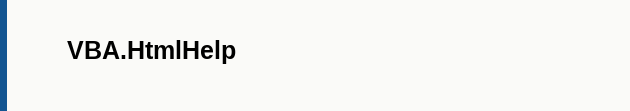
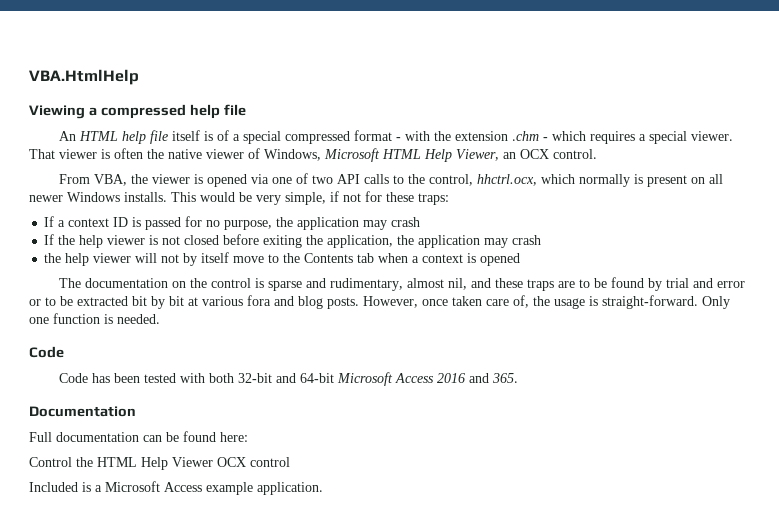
+ Viewing a compressed help file
+ An HTML help file itself is of a special compressed format - with the extension .chm - which requires a special viewer. That viewer is often the native viewer of Windows, Microsoft HTML Help Viewer, an OCX control.
+ From VBA, the viewer is opened via one of two API calls to the control, hhctrl.ocx, which normally is present on all newer Windows installs. This would be very simple, if not for these traps:
+ If a context ID is passed for no purpose, the application may crash
+ If the help viewer is not closed before exiting the application, the application may crash
+ the help viewer will not by itself move to the Contents tab when a context is opened
+ The documentation on the control is sparse and rudimentary, almost nil, and these traps are to be found by trial and error or to be extracted bit by bit at various fora and blog posts. However, once taken care of, the usage is straight-forward. Only one function is needed.
+ Code
+ Code has been tested with both 32-bit and 64-bit Microsoft Access 2016 and 365.
+ Documentation
+ Full documentation can be found here:
+ Control the HTML Help Viewer OCX control
+ Included is a Microsoft Access example application.

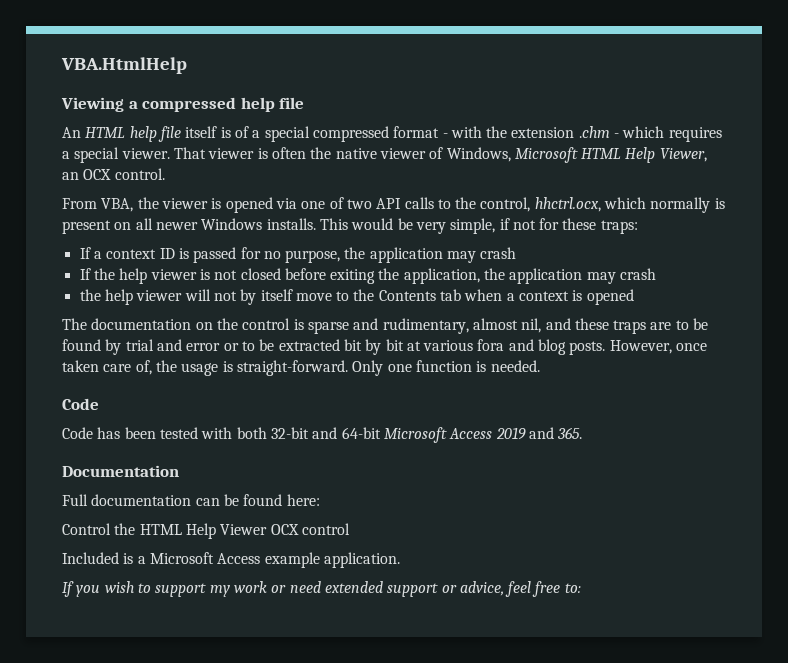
- Code has been tested with both 32-bit and 64-bit Microsoft Access 2016 and 365.
+ Code has been tested with both 32-bit and 64-bit Microsoft Access 2019 and 365.
+ If you wish to support my work or need extended support or advice, feel free to:

